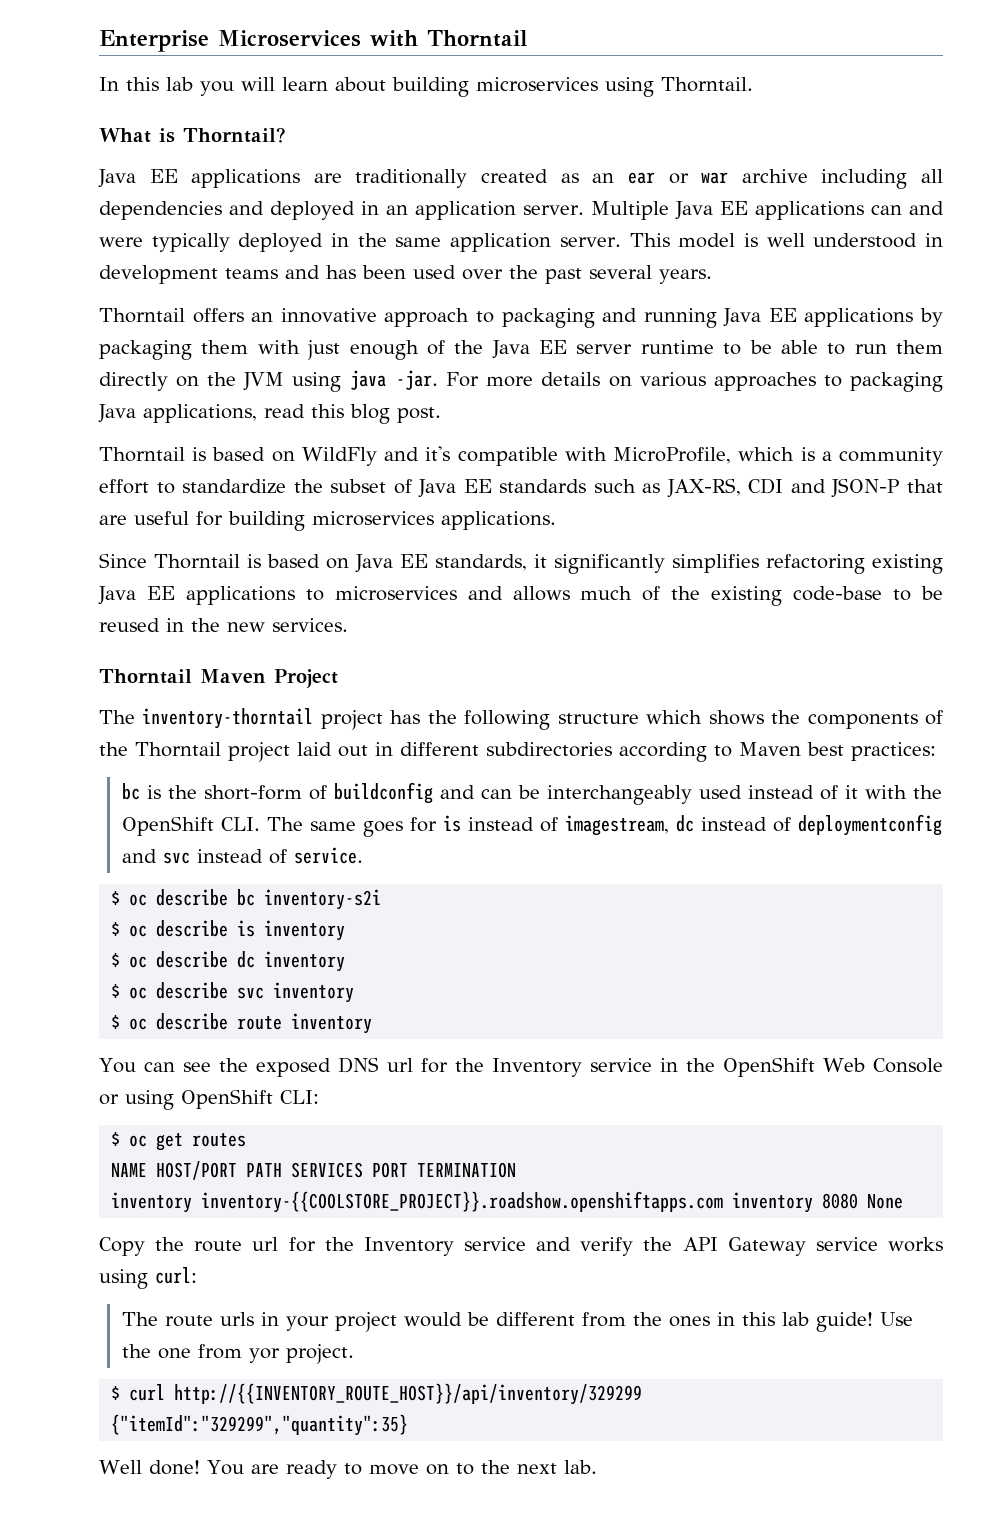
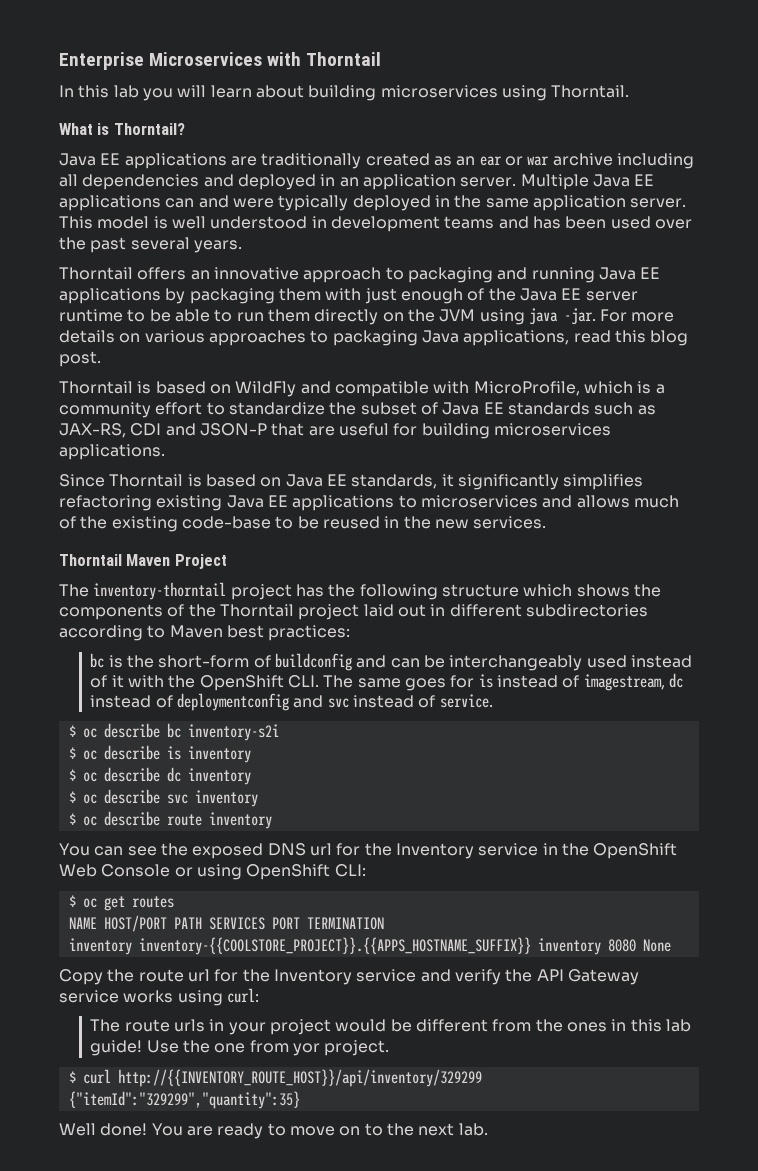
- Thorntail is based on WildFly and it's compatible with MicroProfile, which is a community effort to standardize the subset of Java EE standards such as JAX-RS, CDI and JSON-P that are useful for building microservices applications.
+ Thorntail is based on WildFly and compatible with MicroProfile, which is a community effort to standardize the subset of Java EE standards such as JAX-RS, CDI and JSON-P that are useful for building microservices applications.
- inventory inventory-{{COOLSTORE_PROJECT}}.roadshow.openshiftapps.com inventory 8080 None
+ inventory inventory-{{COOLSTORE_PROJECT}}.{{APPS_HOSTNAME_SUFFIX}} inventory 8080 None

